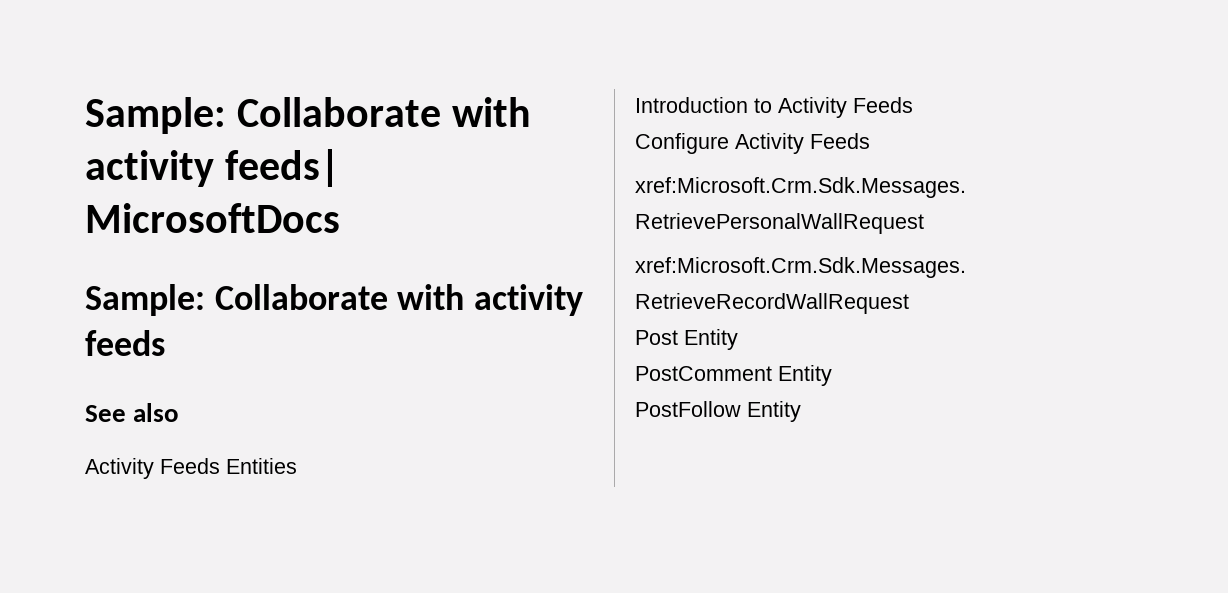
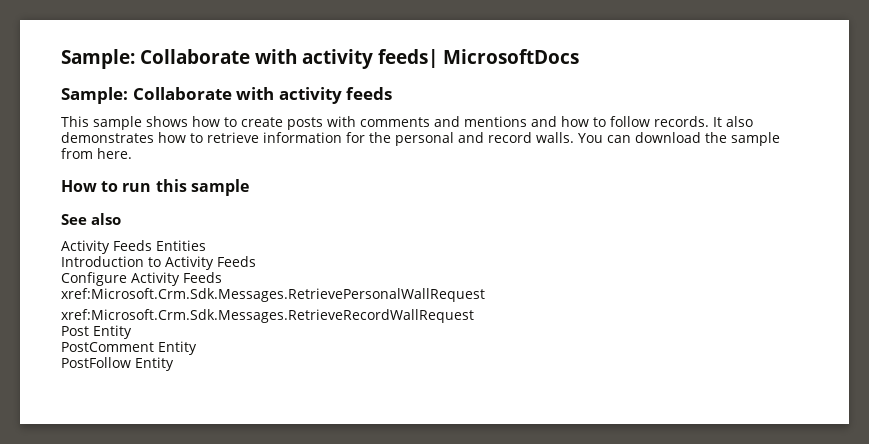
+ This sample shows how to create posts with comments and mentions and how to follow records. It also demonstrates how to retrieve information for the personal and record walls. You can download the sample from here.
+ How to run this sample

